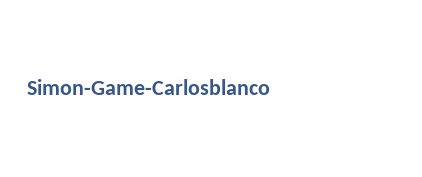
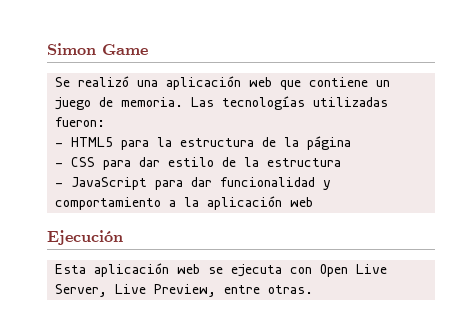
- Simon-Game-Carlosblanco
+ Simon Game
+ Se realizó una aplicación web que contiene un juego de memoria. Las tecnologías utilizadas fueron:
+ - HTML5 para la estructura de la página
+ - CSS para dar estilo de la estructura
+ - JavaScript para dar funcionalidad y comportamiento a la aplicación web
+ Ejecución
+ Esta aplicación web se ejecuta con Open Live Server, Live Preview, entre otras.

